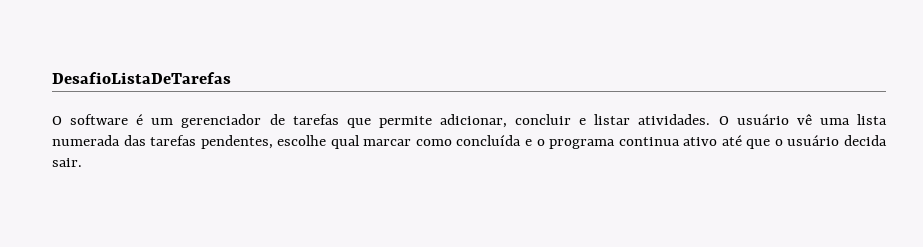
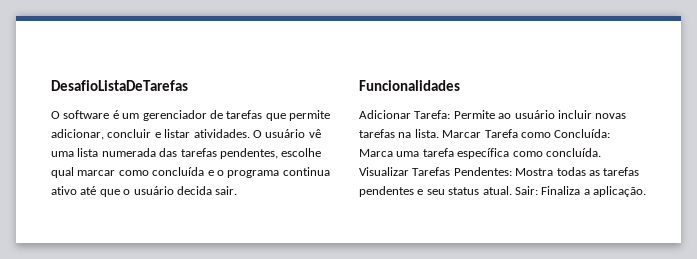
+ Funcionalidades
+ Adicionar Tarefa: Permite ao usuário incluir novas tarefas na lista. Marcar Tarefa como Concluída: Marca uma tarefa específica como concluída. Visualizar Tarefas Pendentes: Mostra todas as tarefas pendentes e seu status atual. Sair: Finaliza a aplicação.

